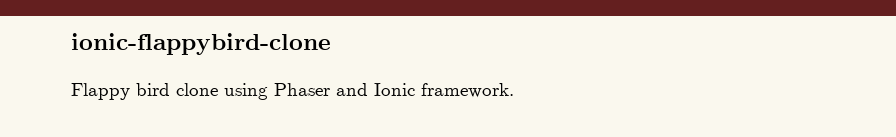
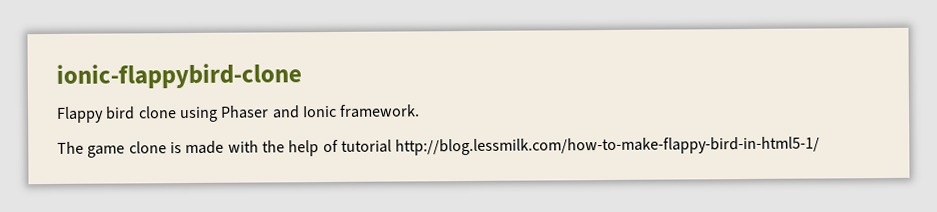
+ The game clone is made with the help of tutorial http://blog.lessmilk.com/how-to-make-flappy-bird-in-html5-1/

